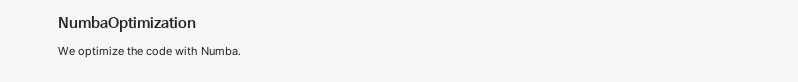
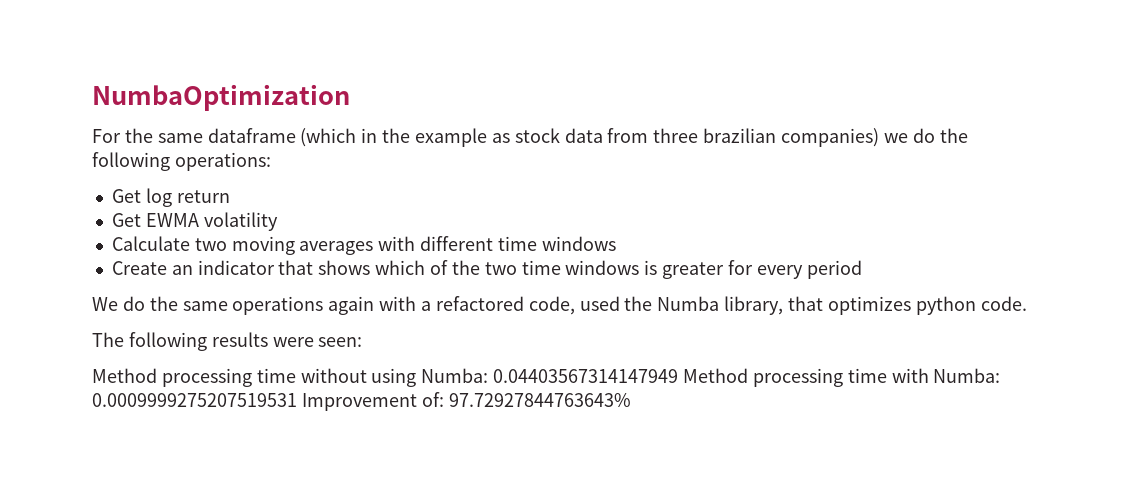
- We optimize the code with Numba.
+ For the same dataframe (which in the example as stock data from three brazilian companies) we do the following operations:
+ Get log return
+ Get EWMA volatility
+ Calculate two moving averages with different time windows
+ Create an indicator that shows which of the two time windows is greater for every period
+ We do the same operations again with a refactored code, used the Numba library, that optimizes python code.
+ The following results were seen:
+ Method processing time without using Numba: 0.04403567314147949 Method processing time with Numba: 0.0009999275207519531 Improvement of: 97.72927844763643%

